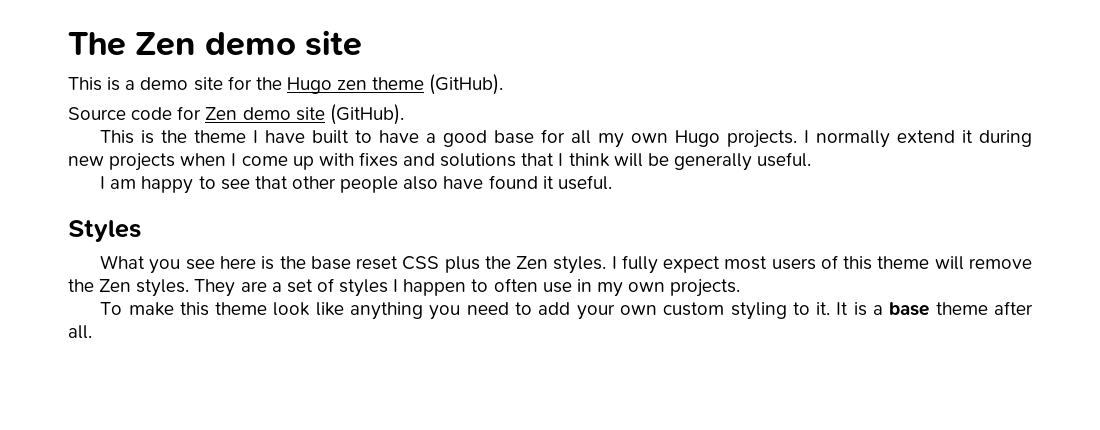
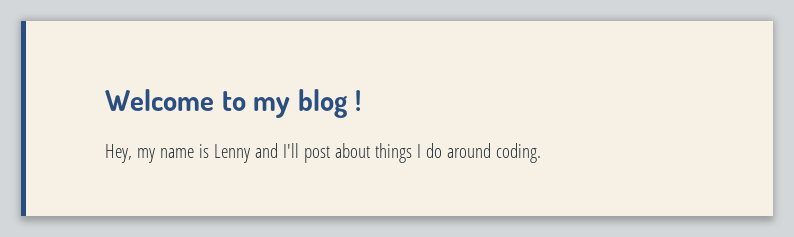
- The Zen demo site
- This is a demo site for the Hugo zen theme (GitHub).
- Source code for Zen demo site (GitHub).
- This is the theme I have built to have a good base for all my own Hugo projects. I normally extend it during new projects when I come up with fixes and solutions that I think will be generally useful.
- I am happy to see that other people also have found it useful.
- Styles
- What you see here is the base reset CSS plus the Zen styles. I fully expect most users of this theme will remove the Zen styles. They are a set of styles I happen to often use in my own projects.
- To make this theme look like anything you need to add your own custom styling to it. It is a base theme after all.
+ Welcome to my blog !
+ Hey, my name is Lenny and I'll post about things I do around coding.

